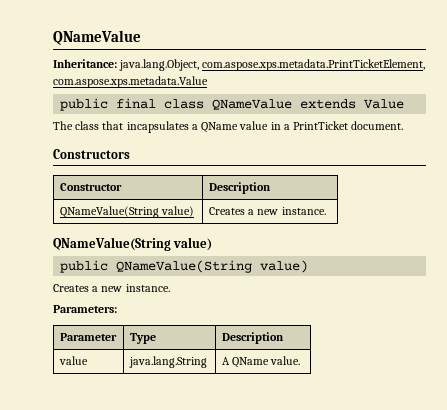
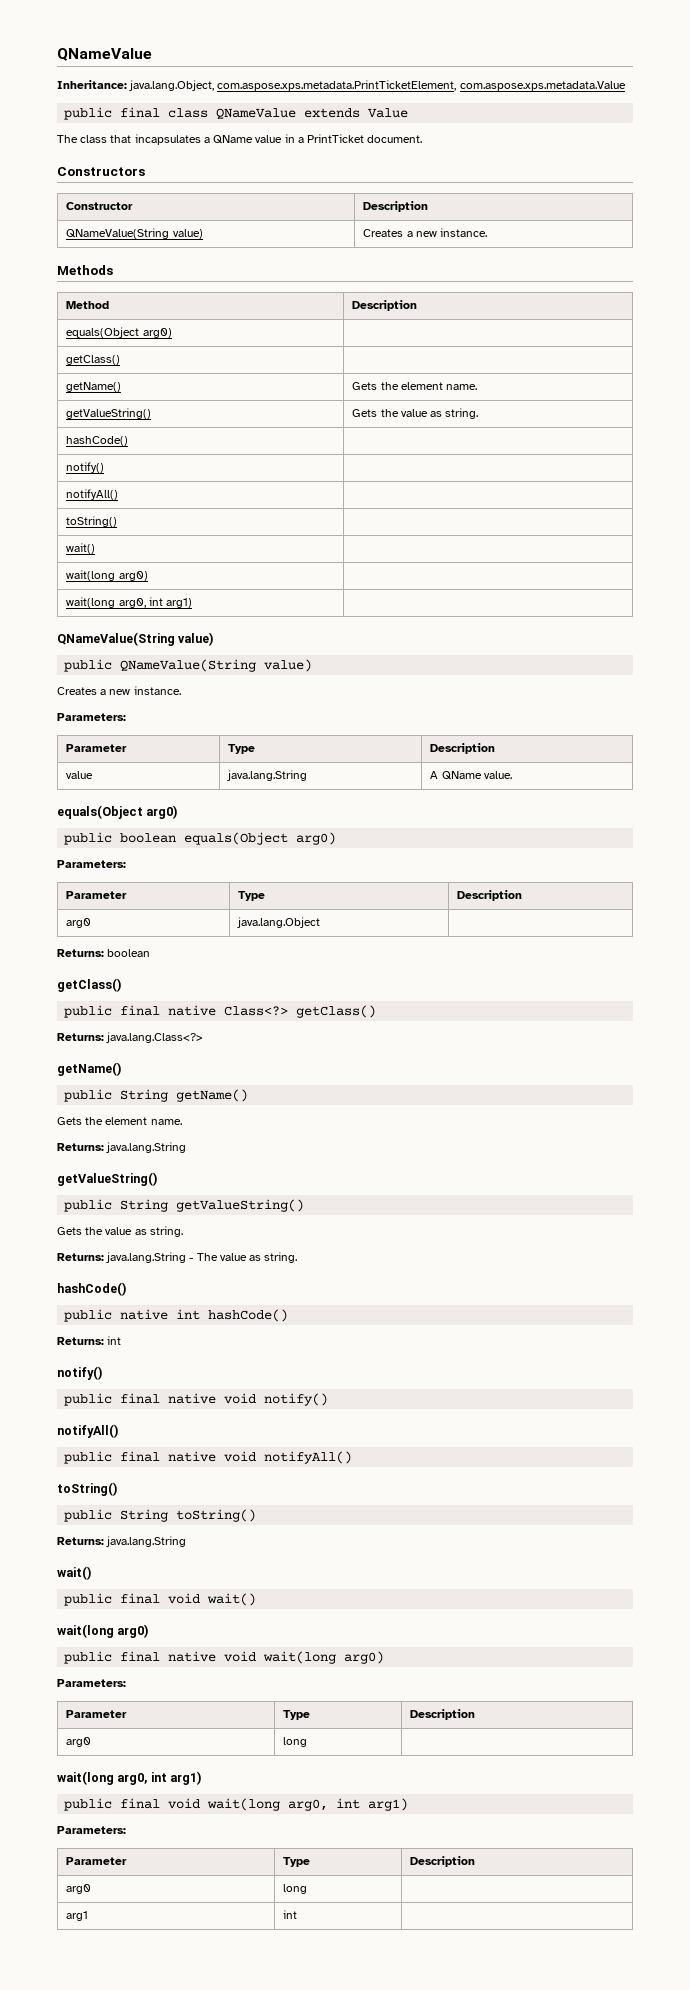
+ Methods
+ Method | Description
+ equals(Object arg0) |
+ getClass() |
+ getName() | Gets the element name.
+ getValueString() | Gets the value as string.
+ hashCode() |
+ notify() |
+ notifyAll() |
+ toString() |
+ wait() |
+ wait(long arg0) |
+ wait(long arg0, int arg1) |
  value | java.lang.String | A QName value.
+ equals(Object arg0)
+ public boolean equals(Object arg0)
+ Parameters:
+ Parameter | Type | Description
+ arg0 | java.lang.Object |
+ Returns: boolean
+ getClass()
+ public final native Class<?> getClass()
+ Returns: java.lang.Class<?>
+ getName()
+ public String getName()
+ Gets the element name.
+ Returns: java.lang.String
+ getValueString()
+ public String getValueString()
+ Gets the value as string.
+ Returns: java.lang.String - The value as string.
+ hashCode()
+ public native int hashCode()
+ Returns: int
+ notify()
+ public final native void notify()
+ notifyAll()
+ public final native void notifyAll()
+ toString()
+ public String toString()
+ Returns: java.lang.String
+ wait()
+ public final void wait()
+ wait(long arg0)
+ public final native void wait(long arg0)
+ Parameters:
+ Parameter | Type | Description
+ arg0 | long |
+ wait(long arg0, int arg1)
+ public final void wait(long arg0, int arg1)
+ Parameters:
+ Parameter | Type | Description
+ arg0 | long |
+ arg1 | int |

